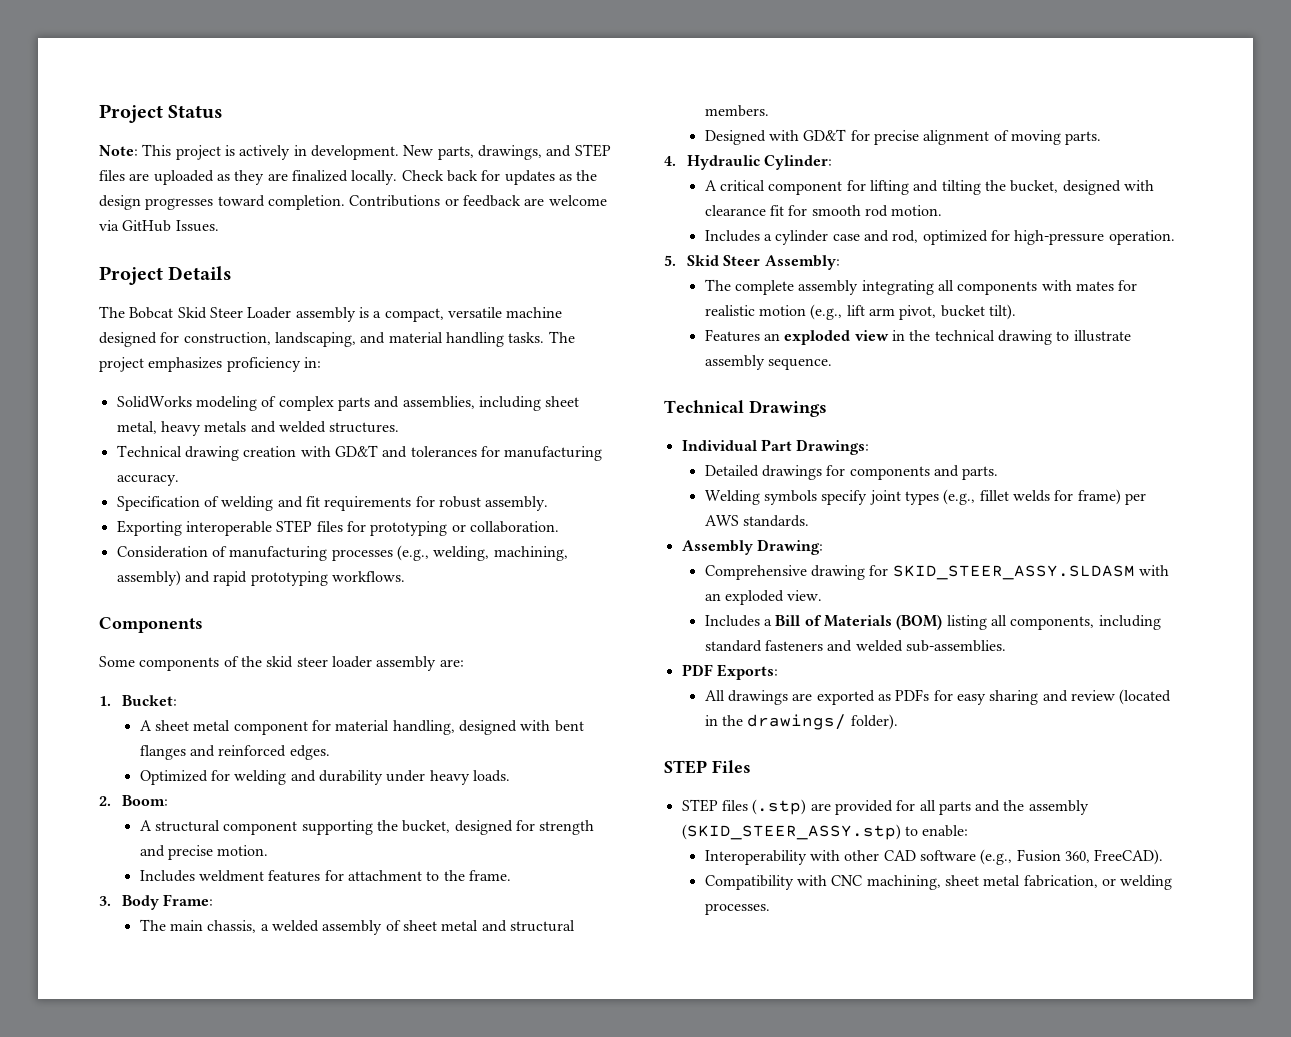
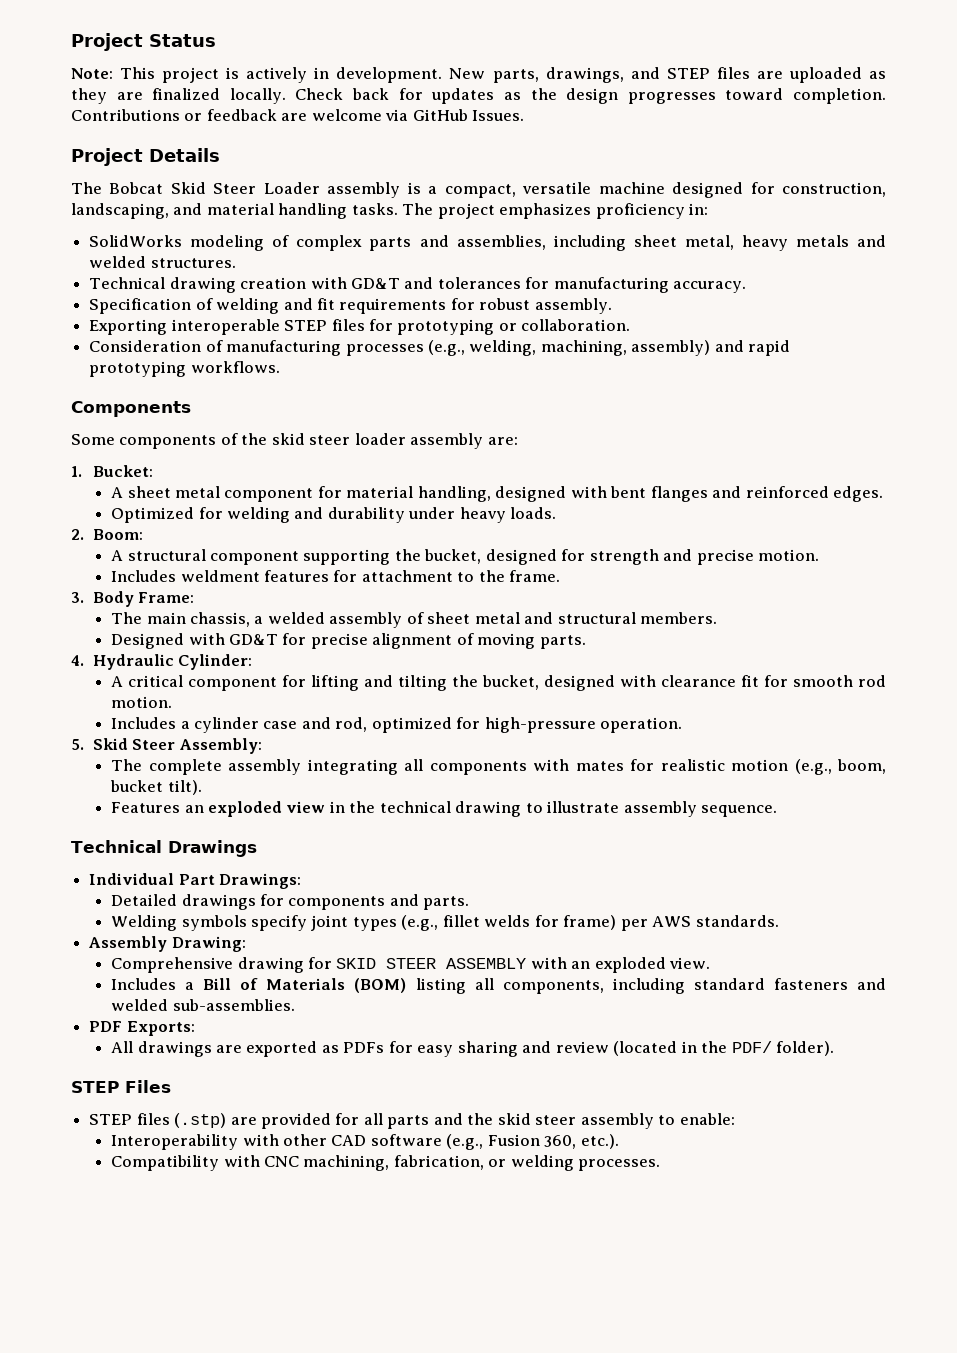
- The complete assembly integrating all components with mates for realistic motion (e.g., lift arm pivot, bucket tilt).
+ The complete assembly integrating all components with mates for realistic motion (e.g., boom, bucket tilt).
- Comprehensive drawing for SKID_STEER_ASSY.SLDASM with an exploded view.
+ Comprehensive drawing for SKID STEER ASSEMBLY with an exploded view.
- All drawings are exported as PDFs for easy sharing and review (located in the drawings/ folder).
+ All drawings are exported as PDFs for easy sharing and review (located in the PDF/ folder).
- STEP files (.stp) are provided for all parts and the assembly (SKID_STEER_ASSY.stp) to enable:
+ STEP files (.stp) are provided for all parts and the skid steer assembly to enable:
- Interoperability with other CAD software (e.g., Fusion 360, FreeCAD).
+ Interoperability with other CAD software (e.g., Fusion 360, etc.).
- Compatibility with CNC machining, sheet metal fabrication, or welding processes.
+ Compatibility with CNC machining, fabrication, or welding processes.

